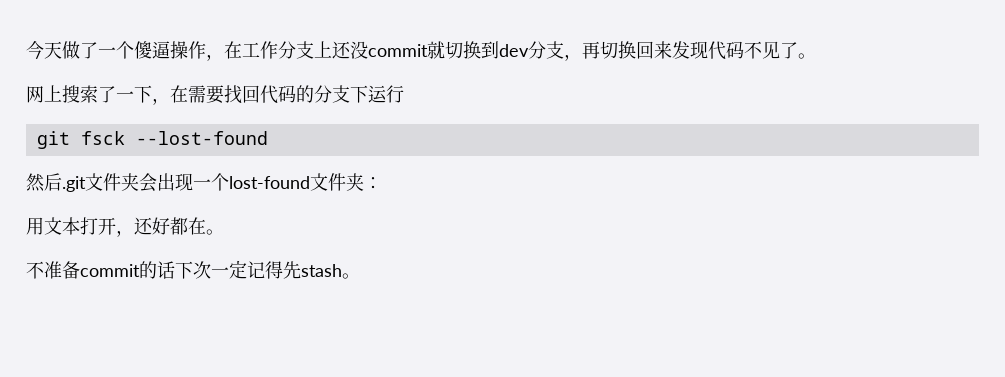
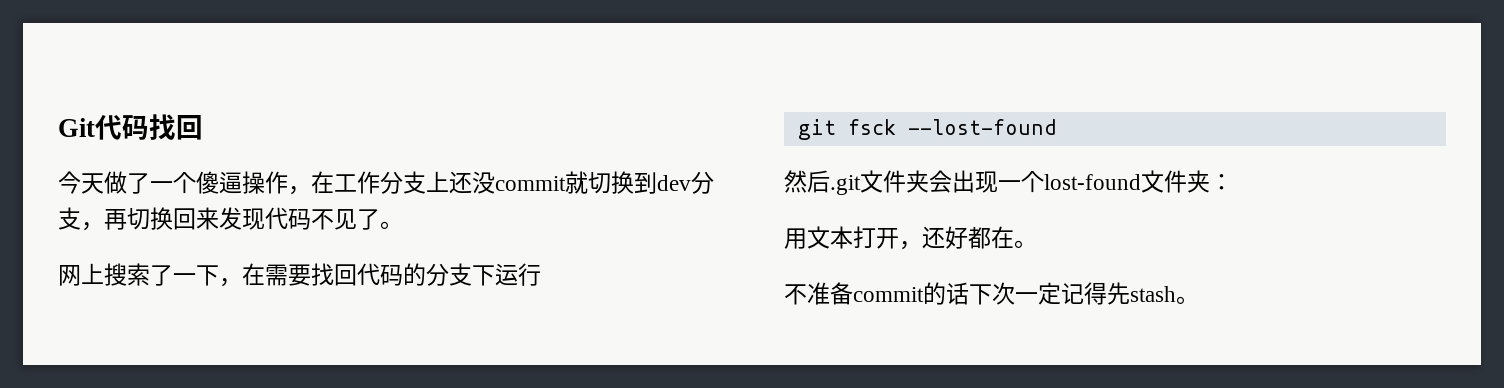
+ Git代码找回

